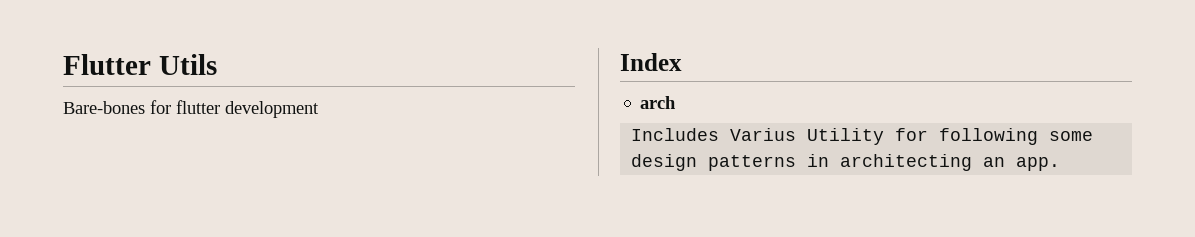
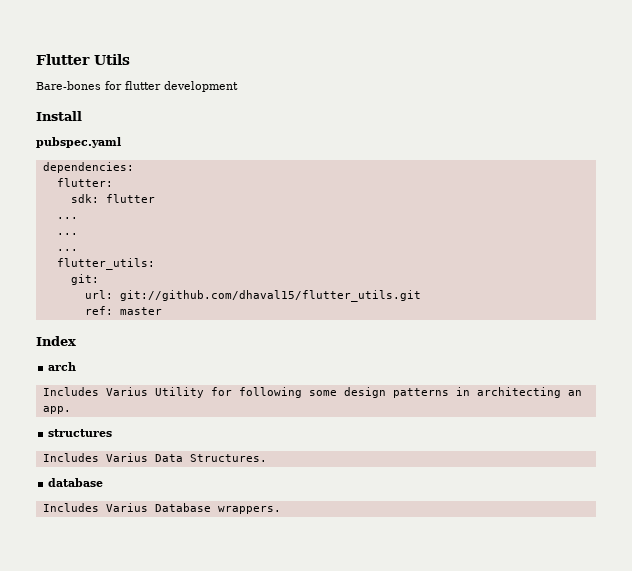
+ Install
+ pubspec.yaml
+ dependencies:
+ flutter:
+ sdk: flutter
+ ...
+ ...
+ ...
+ flutter_utils:
+ git:
+ url: git://github.com/dhaval15/flutter_utils.git
+ ref: master
+ structures
+ Includes Varius Data Structures.
+ database
+ Includes Varius Database wrappers.

